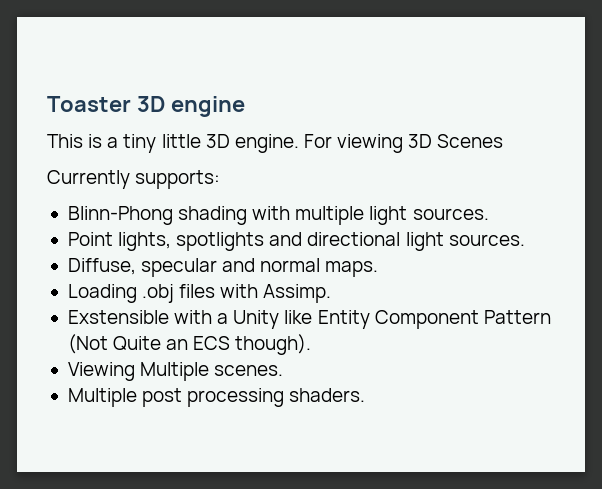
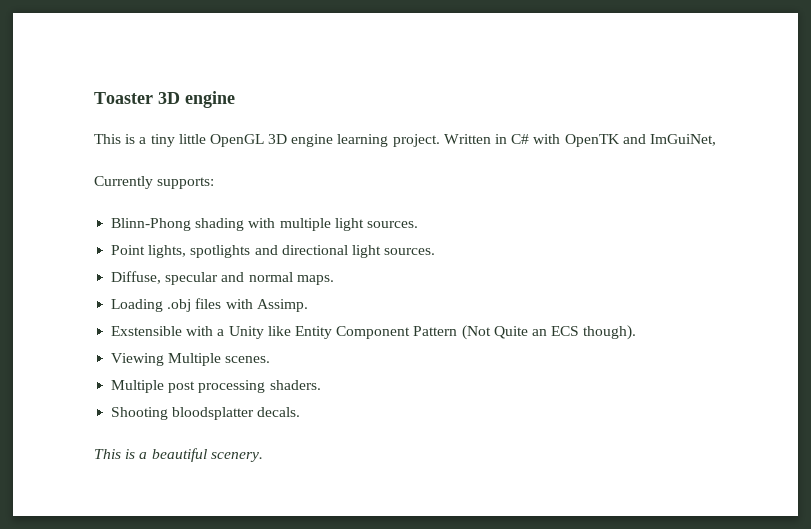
- This is a tiny little 3D engine. For viewing 3D Scenes
+ This is a tiny little OpenGL 3D engine learning project. Written in C# with OpenTK and ImGuiNet,
+ Shooting bloodsplatter decals.
+ This is a beautiful scenery.

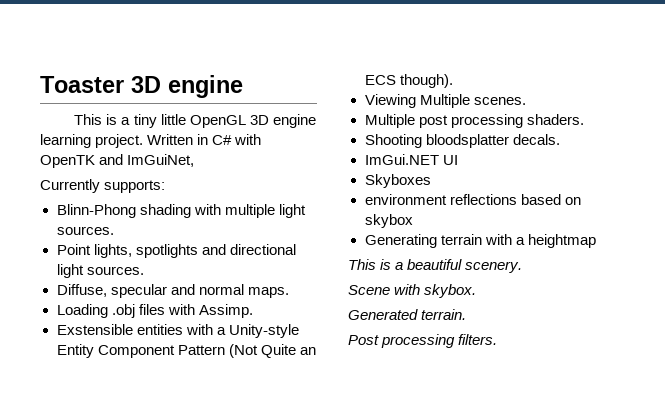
- Exstensible with a Unity like Entity Component Pattern (Not Quite an ECS though).
+ Exstensible entities with a Unity-style Entity Component Pattern (Not Quite an ECS though).
+ ImGui.NET UI
+ Skyboxes
+ environment reflections based on skybox
+ Generating terrain with a heightmap
+ Scene with skybox.
+ Generated terrain.
+ Post processing filters.

